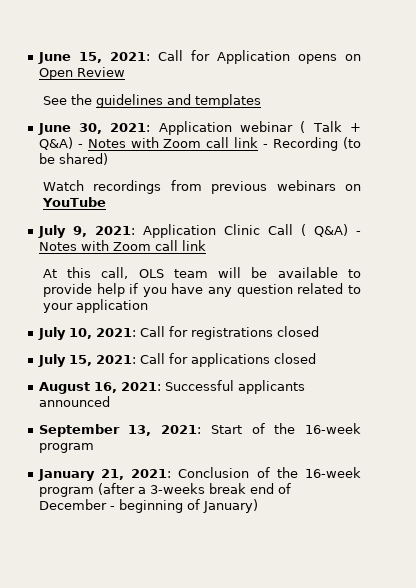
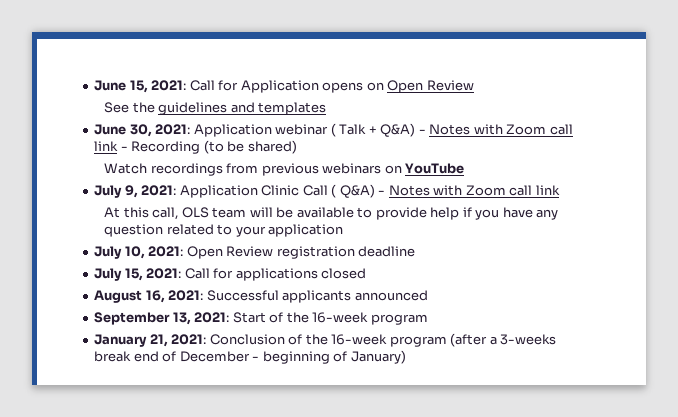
- July 10, 2021: Call for registrations closed
+ July 10, 2021: Open Review registration deadline

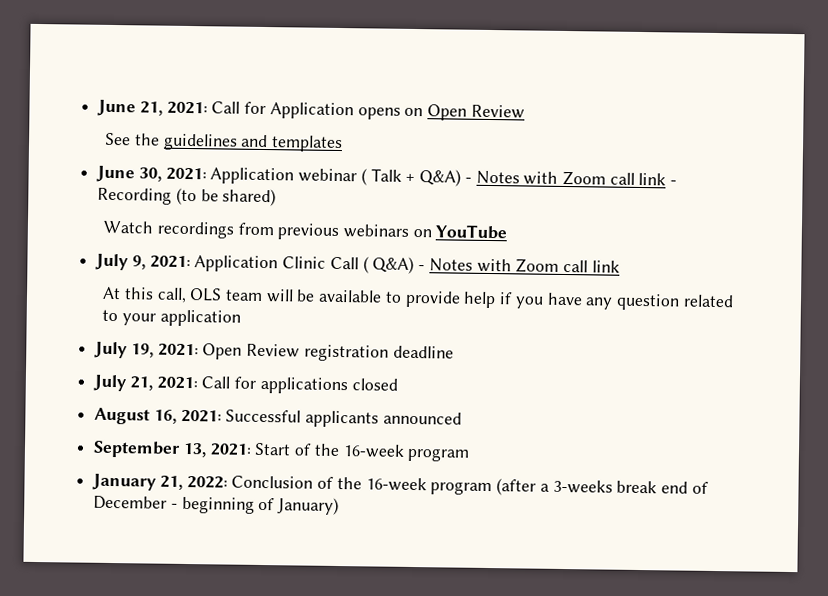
- June 15, 2021: Call for Application opens on Open Review
+ June 21, 2021: Call for Application opens on Open Review
- July 10, 2021: Open Review registration deadline
+ July 19, 2021: Open Review registration deadline
- July 15, 2021: Call for applications closed
+ July 21, 2021: Call for applications closed
- January 21, 2021: Conclusion of the 16-week program (after a 3-weeks break end of December - beginning of January)
+ January 21, 2022: Conclusion of the 16-week program (after a 3-weeks break end of December - beginning of January)

